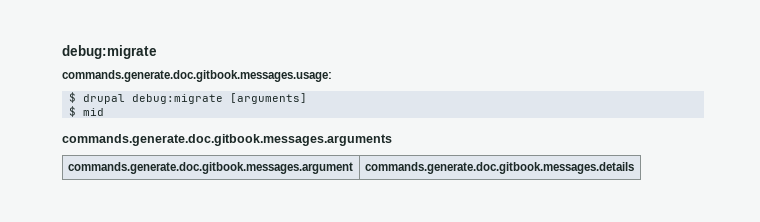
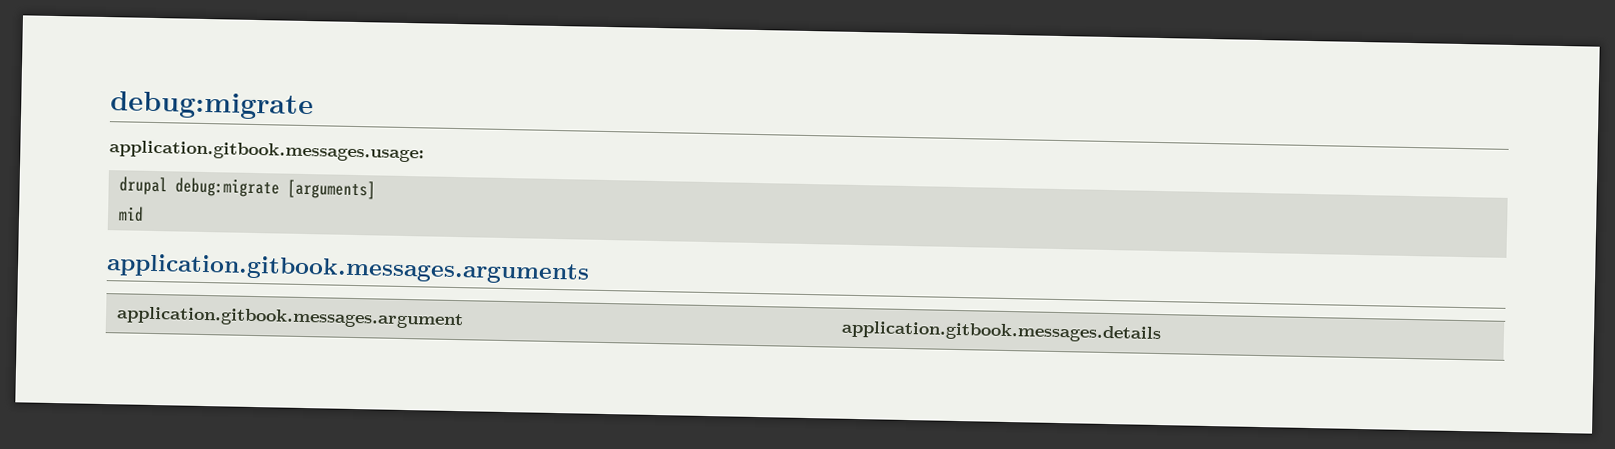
- commands.generate.doc.gitbook.messages.usage:
- $ drupal debug:migrate [arguments]
+ application.gitbook.messages.usage:
+ drupal debug:migrate [arguments]
- $ mid
+ mid
- commands.generate.doc.gitbook.messages.arguments
- commands.generate.doc.gitbook.messages.argument | commands.generate.doc.gitbook.messages.details
+ application.gitbook.messages.arguments
+ application.gitbook.messages.argument | application.gitbook.messages.details

